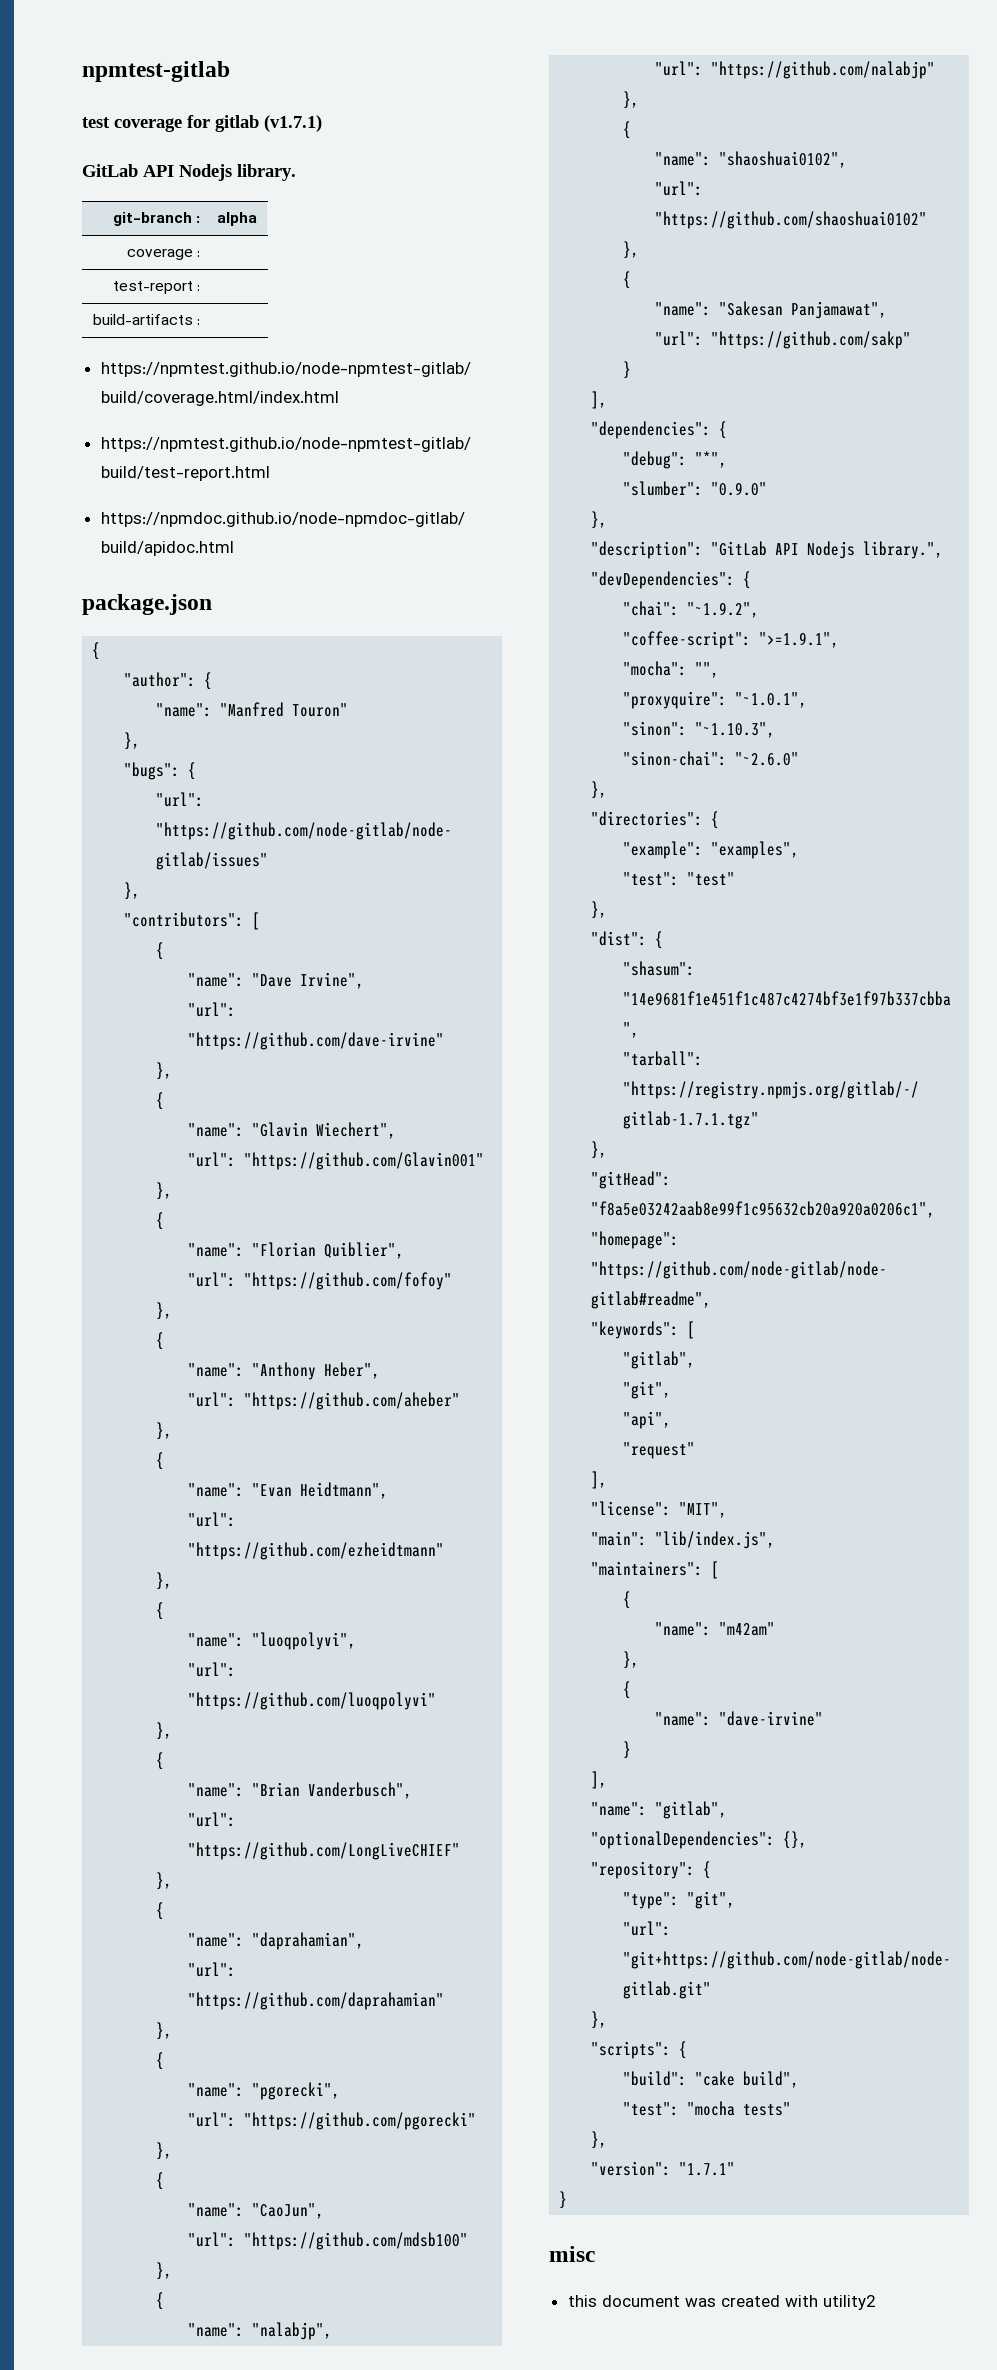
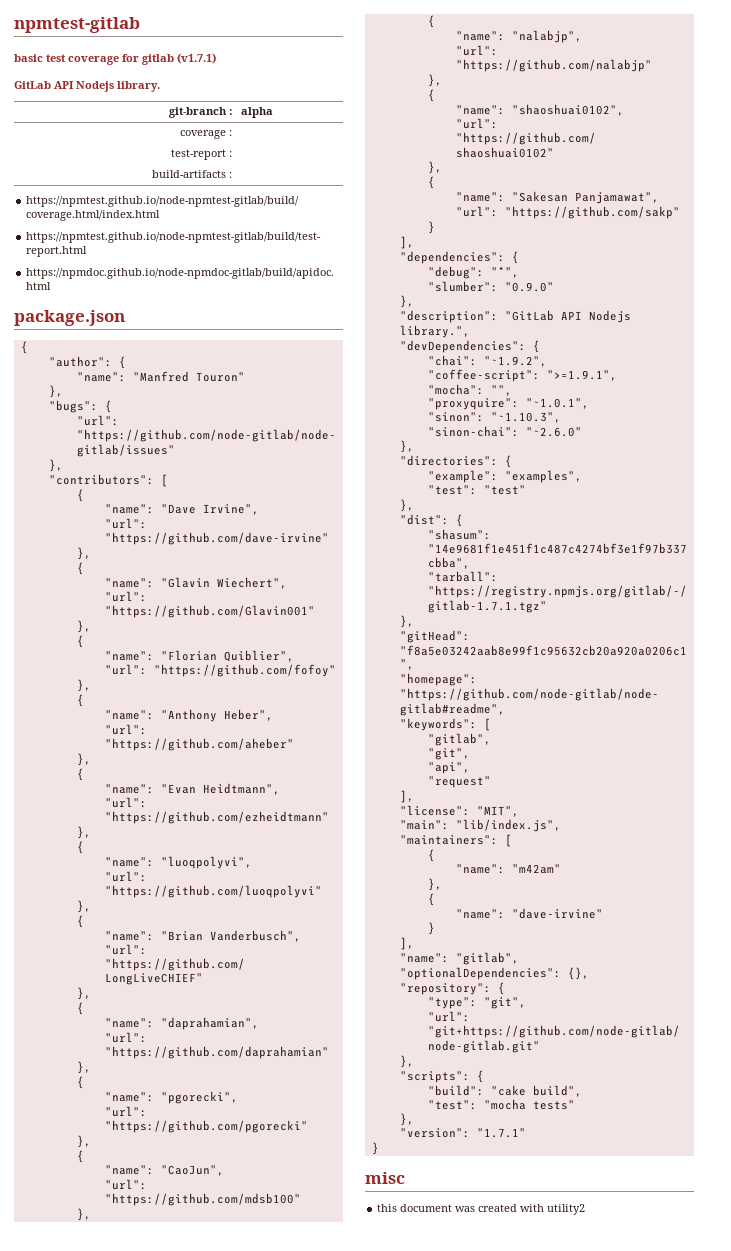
- test coverage for gitlab (v1.7.1)
+ basic test coverage for gitlab (v1.7.1)

